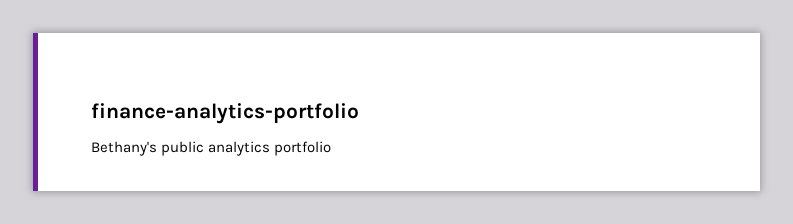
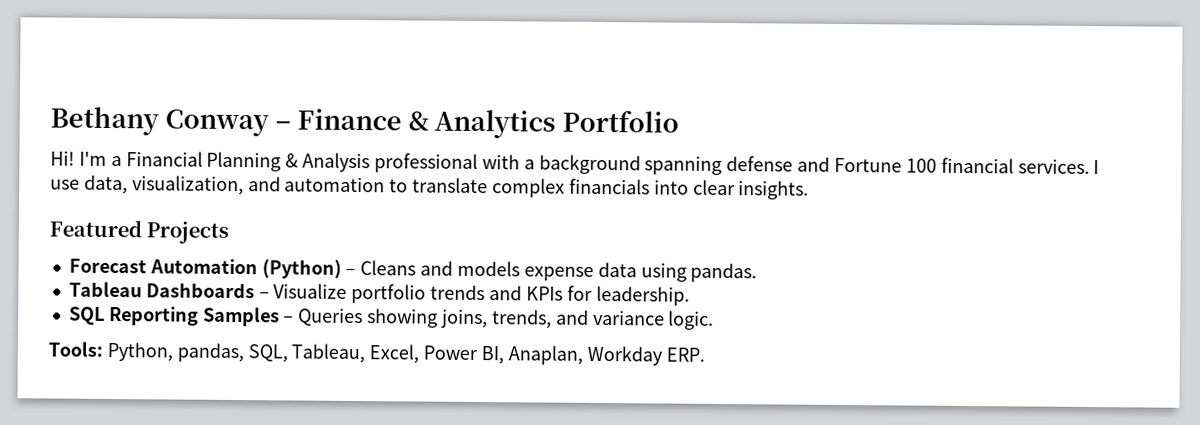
- finance-analytics-portfolio
- Bethany's public analytics portfolio
+ Bethany Conway – Finance & Analytics Portfolio
+ Hi! I'm a Financial Planning & Analysis professional with a background spanning defense and Fortune 100 financial services. I use data, visualization, and automation to translate complex financials into clear insights.
+ Featured Projects
+ Forecast Automation (Python) – Cleans and models expense data using pandas.
+ Tableau Dashboards – Visualize portfolio trends and KPIs for leadership.
+ SQL Reporting Samples – Queries showing joins, trends, and variance logic.
+ Tools: Python, pandas, SQL, Tableau, Excel, Power BI, Anaplan, Workday ERP.

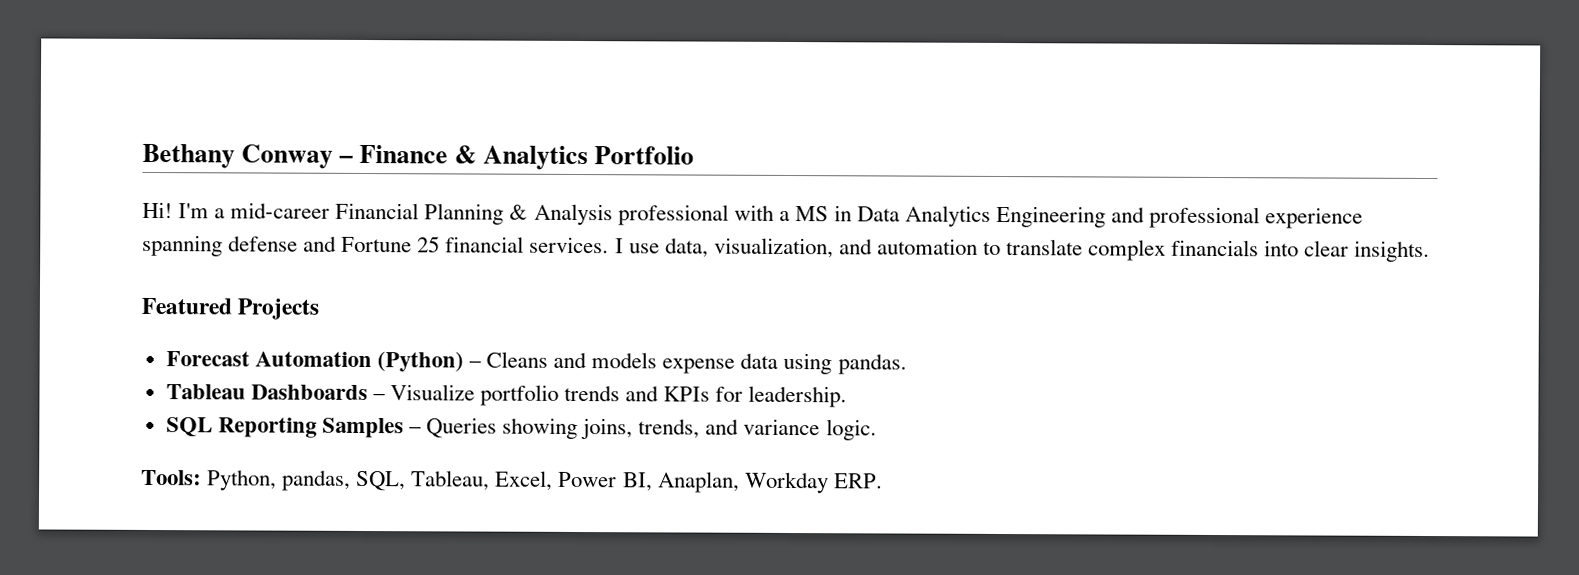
- I'm a Financial Planning & Analysis professional with a background spanning defense and Fortune 100 financial services.
+ I'm a mid-career Financial Planning & Analysis professional with a MS in Data Analytics Engineering and professional experience spanning defense and Fortune 25 financial services.

